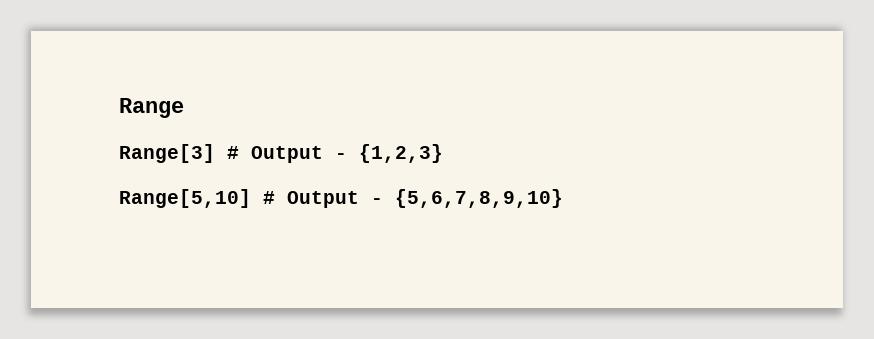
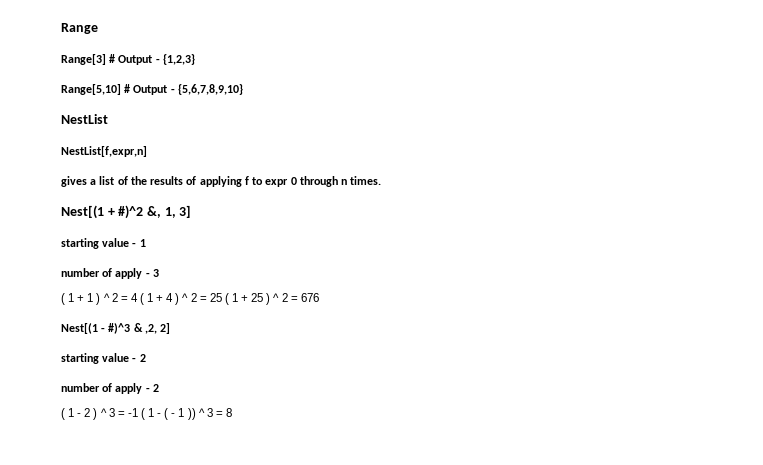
+ NestList
+ NestList[f,expr,n]
+ gives a list of the results of applying f to expr 0 through n times.
+ Nest[(1 + #)^2 &, 1, 3]
+ starting value - 1
+ number of apply - 3
+ ( 1 + 1 ) ^ 2 = 4 ( 1 + 4 ) ^ 2 = 25 ( 1 + 25 ) ^ 2 = 676
+ Nest[(1 - #)^3 & ,2, 2]
+ starting value - 2
+ number of apply - 2
+ ( 1 - 2 ) ^ 3 = -1 ( 1 - ( - 1 )) ^ 3 = 8

